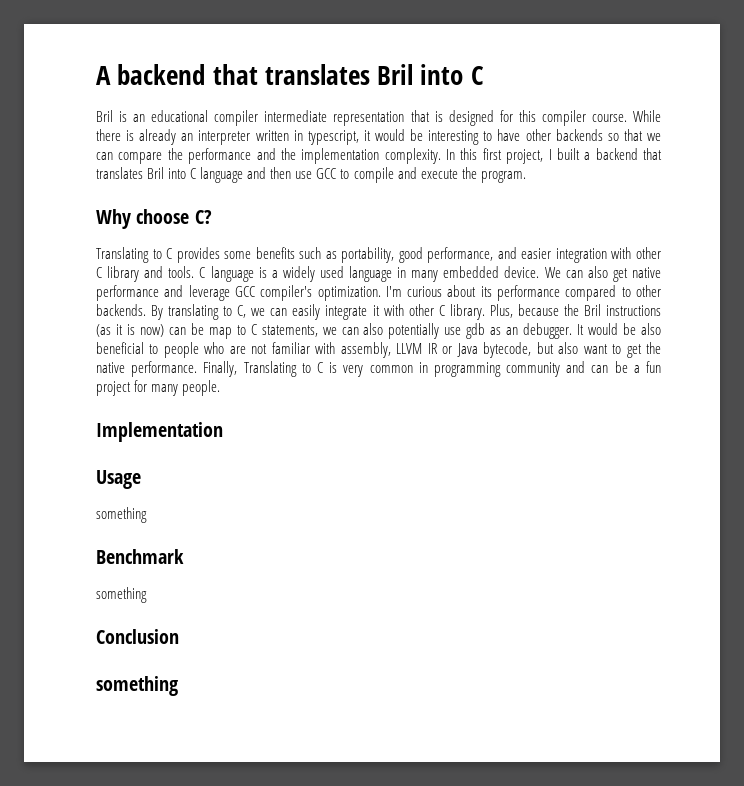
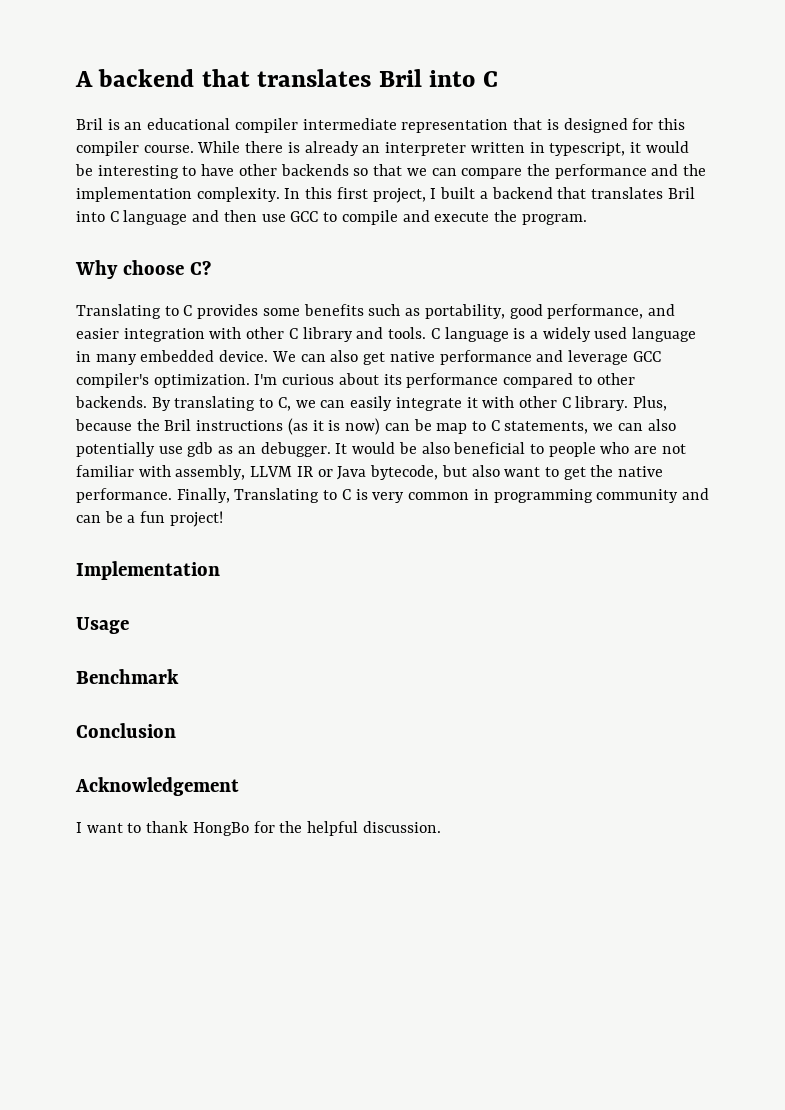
- Finally, Translating to C is very common in programming community and can be a fun project for many people.
+ Finally, Translating to C is very common in programming community and can be a fun project!
  Usage
- something
  Benchmark
- something
  Conclusion
- something
+ Acknowledgement
+ I want to thank HongBo for the helpful discussion.

